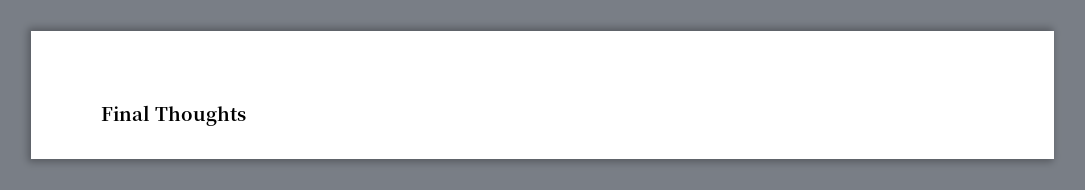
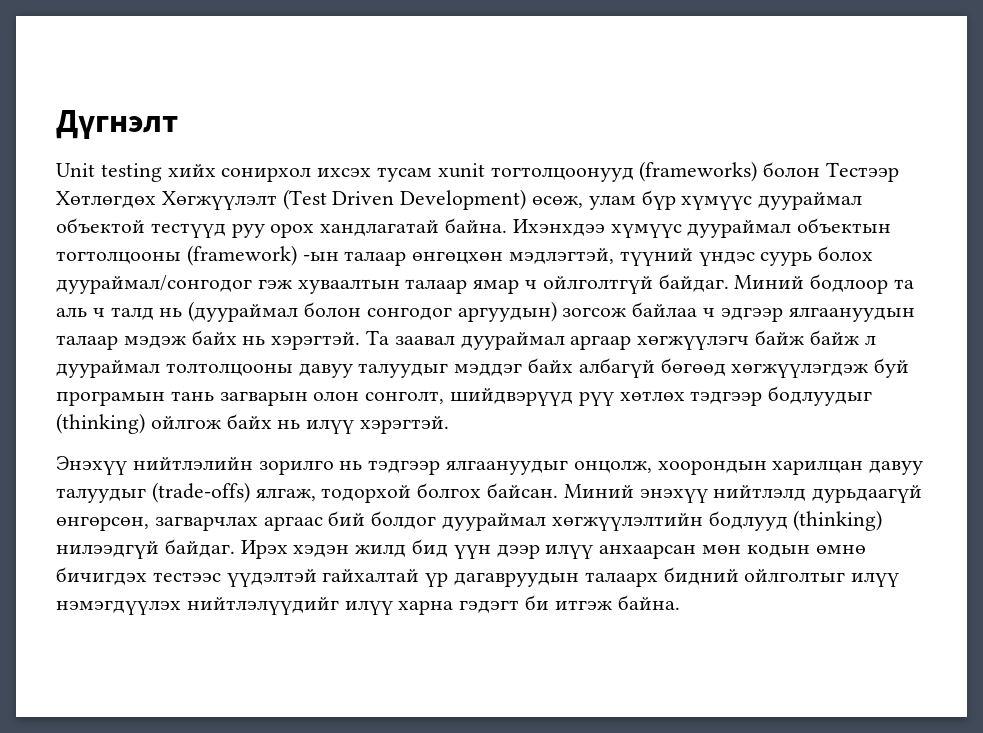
- Final Thoughts
+ Дүгнэлт
+ Unit testing хийх сонирхол ихсэх тусам xunit тогтолцоонууд (frameworks) болон Тестээр Хөтлөгдөх Хөгжүүлэлт (Test Driven Development) өсөж, улам бүр хүмүүс дуураймал объектой тестүүд руу орох хандлагатай байна. Ихэнхдээ хүмүүс дуураймал объектын тогтолцооны (framework) -ын талаар өнгөцхөн мэдлэгтэй, түүний үндэс суурь болох дуураймал/сонгодог гэж хуваалтын талаар ямар ч ойлголтгүй байдаг. Миний бодлоор та аль ч талд нь (дуураймал болон сонгодог аргуудын) зогсож байлаа ч эдгээр ялгаануудын талаар мэдэж байх нь хэрэгтэй. Та заавал дуураймал аргаар хөгжүүлэгч байж байж л дуураймал толтолцооны давуу талуудыг мэддэг байх албагүй бөгөөд хөгжүүлэгдэж буй програмын тань загварын олон сонголт, шийдвэрүүд рүү хөтлөх тэдгээр бодлуудыг (thinking) ойлгож байх нь илүү хэрэгтэй.
+ Энэхүү нийтлэлийн зорилго нь тэдгээр ялгаануудыг онцолж, хоорондын харилцан давуу талуудыг (trade-offs) ялгаж, тодорхой болгох байсан. Миний энэхүү нийтлэлд дурьдаагүй өнгөрсөн, загварчлах аргаас бий болдог дуураймал хөгжүүлэлтийн бодлууд (thinking) нилээдгүй байдаг. Ирэх хэдэн жилд бид үүн дээр илүү анхаарсан мөн кодын өмнө бичигдэх тестээс үүдэлтэй гайхалтай үр дагавруудын талаарх бидний ойлголтыг илүү нэмэгдүүлэх нийтлэлүүдийг илүү харна гэдэгт би итгэж байна.

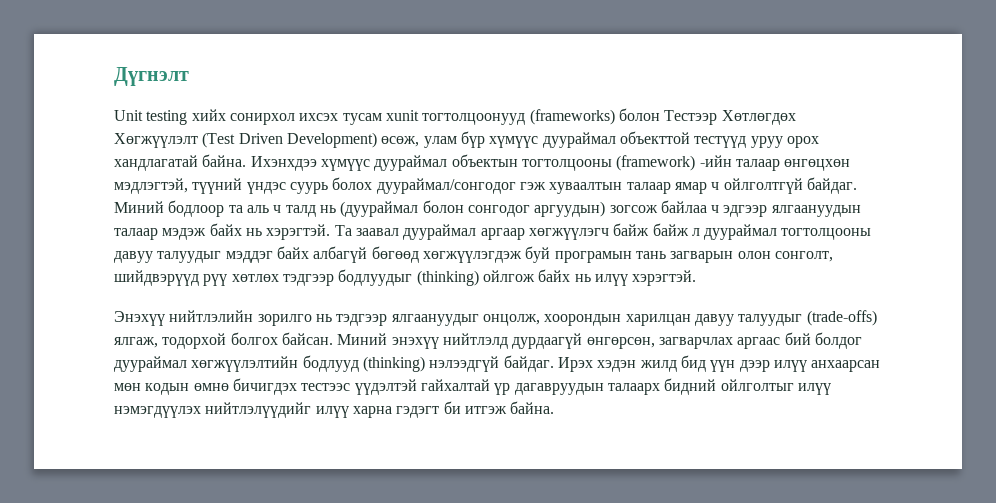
- Unit testing хийх сонирхол ихсэх тусам xunit тогтолцоонууд (frameworks) болон Тестээр Хөтлөгдөх Хөгжүүлэлт (Test Driven Development) өсөж, улам бүр хүмүүс дуураймал объектой тестүүд руу орох хандлагатай байна.
+ Unit testing хийх сонирхол ихсэх тусам xunit тогтолцоонууд (frameworks) болон Тестээр Хөтлөгдөх Хөгжүүлэлт (Test Driven Development) өсөж, улам бүр хүмүүс дуураймал объекттой тестүүд уруу орох хандлагатай байна.
- Ихэнхдээ хүмүүс дуураймал объектын тогтолцооны (framework) -ын талаар өнгөцхөн мэдлэгтэй, түүний үндэс суурь болох дуураймал/сонгодог гэж хуваалтын талаар ямар ч ойлголтгүй байдаг.
+ Ихэнхдээ хүмүүс дуураймал объектын тогтолцооны (framework) -ийн талаар өнгөцхөн мэдлэгтэй, түүний үндэс суурь болох дуураймал/сонгодог гэж хуваалтын талаар ямар ч ойлголтгүй байдаг.
- Та заавал дуураймал аргаар хөгжүүлэгч байж байж л дуураймал толтолцооны давуу талуудыг мэддэг байх албагүй бөгөөд хөгжүүлэгдэж буй програмын тань загварын олон сонголт, шийдвэрүүд рүү хөтлөх тэдгээр бодлуудыг (thinking) ойлгож байх нь илүү хэрэгтэй.
+ Та заавал дуураймал аргаар хөгжүүлэгч байж байж л дуураймал тогтолцооны давуу талуудыг мэддэг байх албагүй бөгөөд хөгжүүлэгдэж буй програмын тань загварын олон сонголт, шийдвэрүүд рүү хөтлөх тэдгээр бодлуудыг (thinking) ойлгож байх нь илүү хэрэгтэй.
- Миний энэхүү нийтлэлд дурьдаагүй өнгөрсөн, загварчлах аргаас бий болдог дуураймал хөгжүүлэлтийн бодлууд (thinking) нилээдгүй байдаг.
+ Миний энэхүү нийтлэлд дурдаагүй өнгөрсөн, загварчлах аргаас бий болдог дуураймал хөгжүүлэлтийн бодлууд (thinking) нэлээдгүй байдаг.

